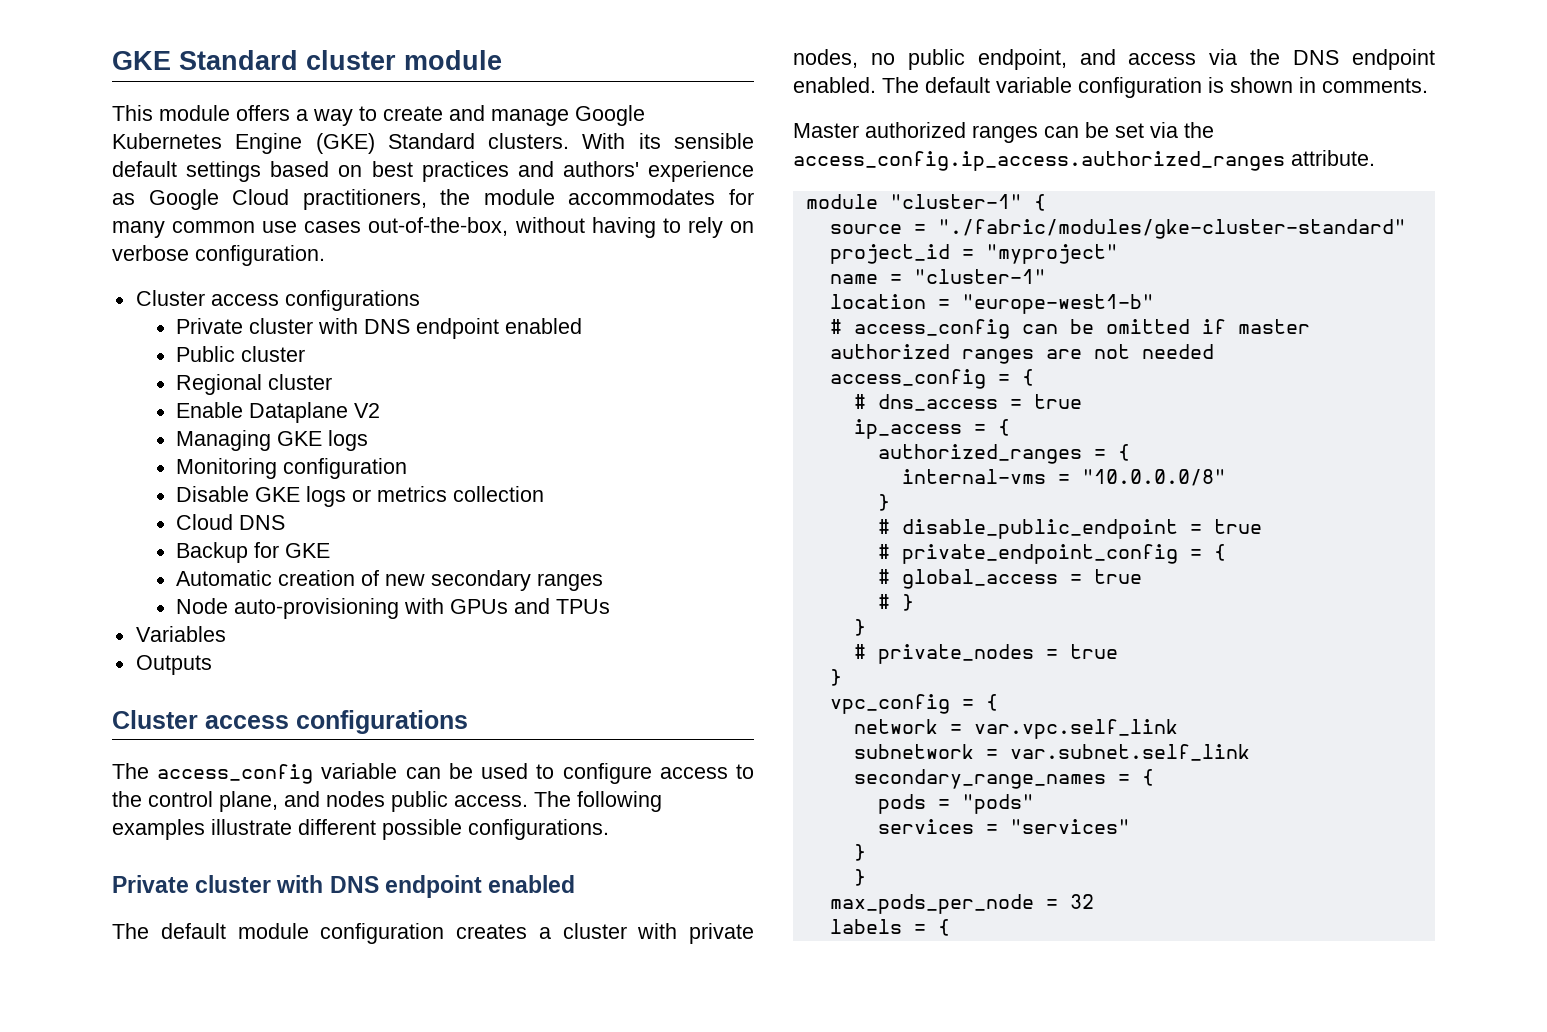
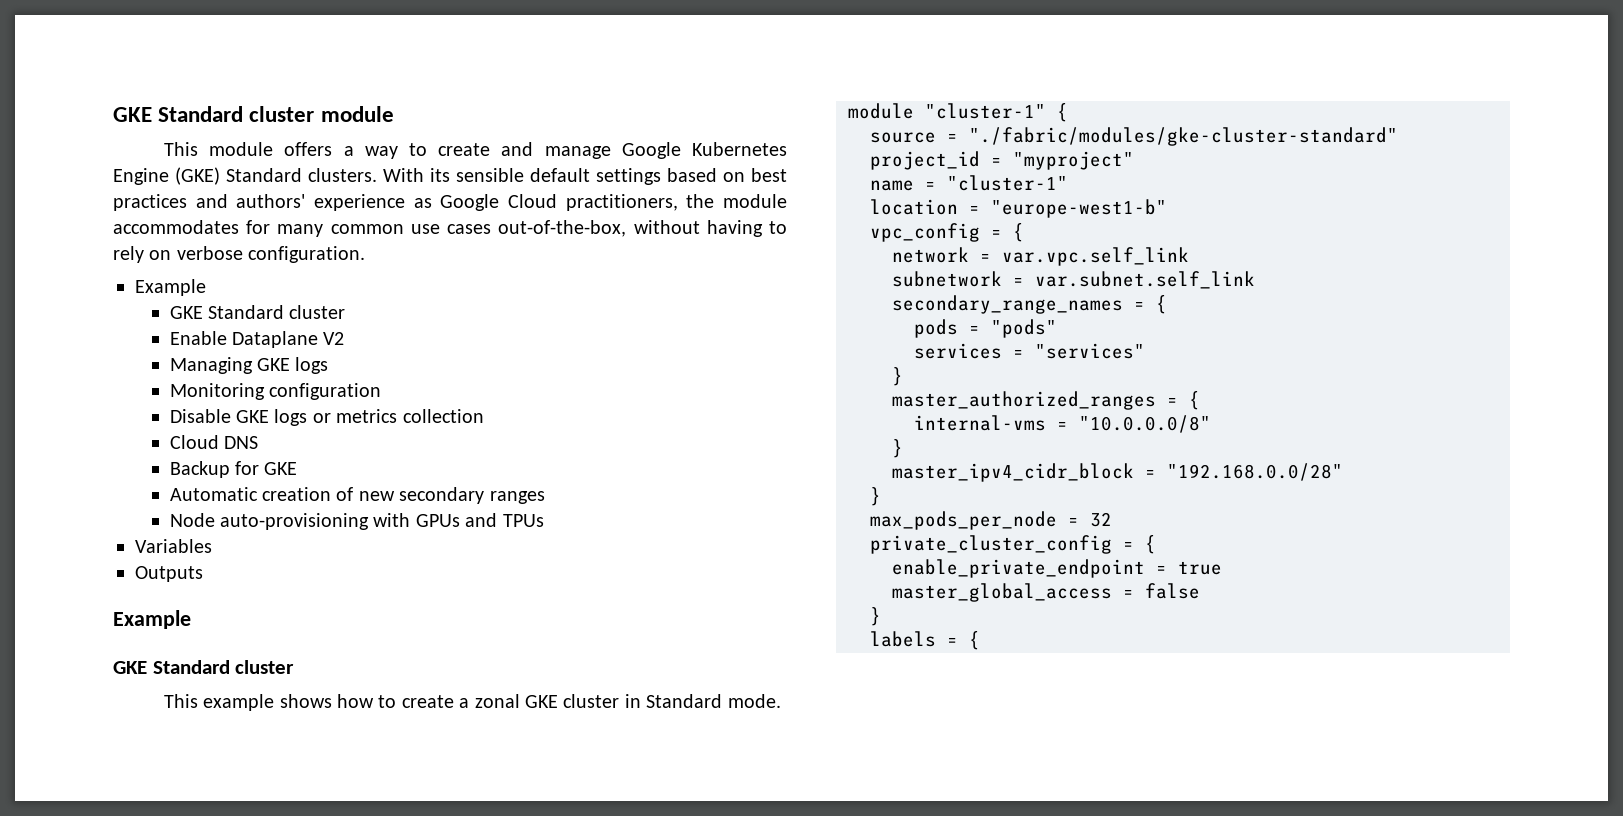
  With its sensible default settings based on best practices and authors' experience as Google Cloud practitioners, the module accommodates for many common use cases out-of-the-box, without having to rely on verbose configuration.
- Cluster access configurations
- Private cluster with DNS endpoint enabled
- Public cluster
- Regional cluster
+ Example
+ GKE Standard cluster
  Outputs
- Cluster access configurations
- The access_config variable can be used to configure access to the control plane, and nodes public access. The following examples illustrate different possible configurations.
- Private cluster with DNS endpoint enabled
- The default module configuration creates a cluster with private nodes, no public endpoint, and access via the DNS endpoint enabled. The default variable configuration is shown in comments.
- Master authorized ranges can be set via the access_config.ip_access.authorized_ranges attribute.
+ Example
+ GKE Standard cluster
+ This example shows how to create a zonal GKE cluster in Standard mode.
- # access_config can be omitted if master authorized ranges are not needed
- access_config = {
- # dns_access = true
- ip_access = {
- authorized_ranges = {
- internal-vms = "10.0.0.0/8"
- }
- # disable_public_endpoint = true
- # private_endpoint_config = {
- # global_access = true
- # }
- }
- # private_nodes = true
- }
  services = "services"
  }
+ master_authorized_ranges = {
+ internal-vms = "10.0.0.0/8"
+ }
+ master_ipv4_cidr_block = "192.168.0.0/28"
  }
  max_pods_per_node = 32
+ private_cluster_config = {
+ enable_private_endpoint = true
+ master_global_access = false
+ }

